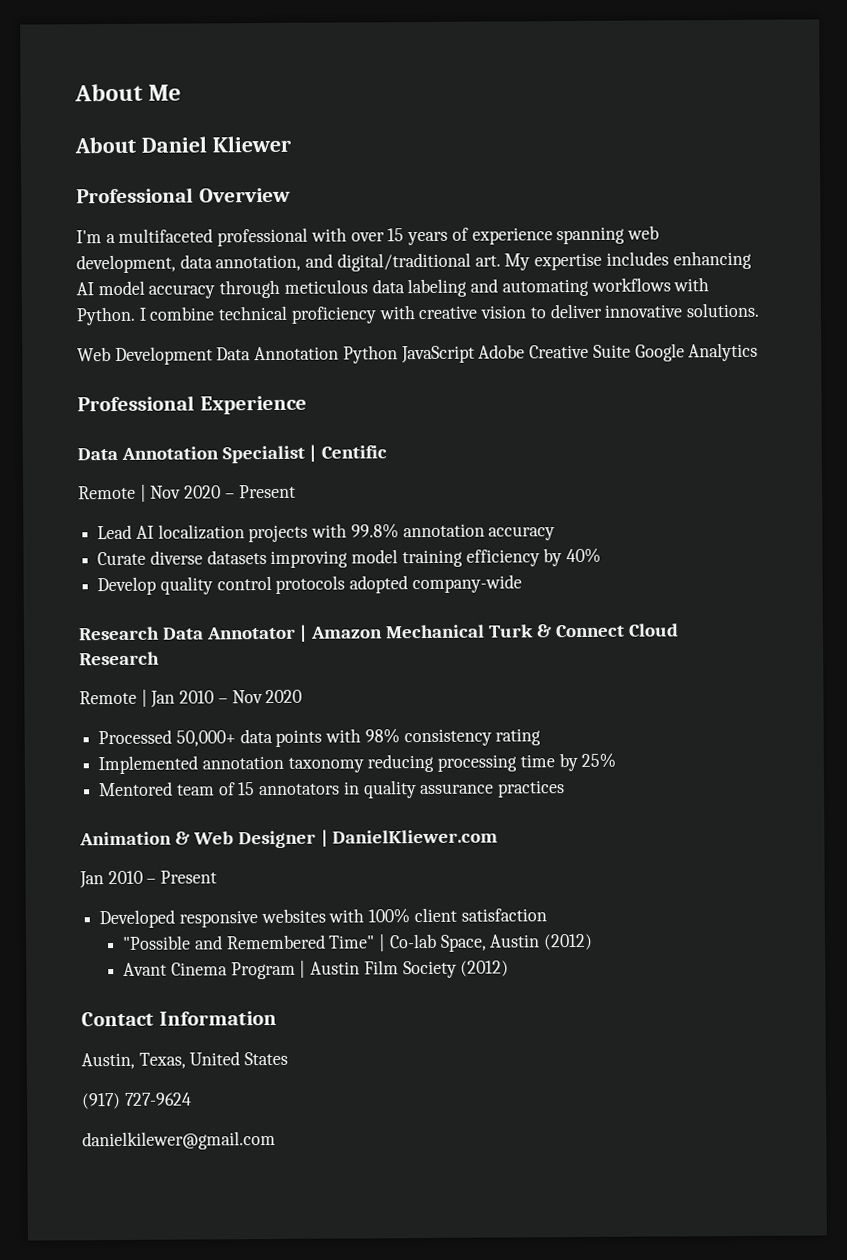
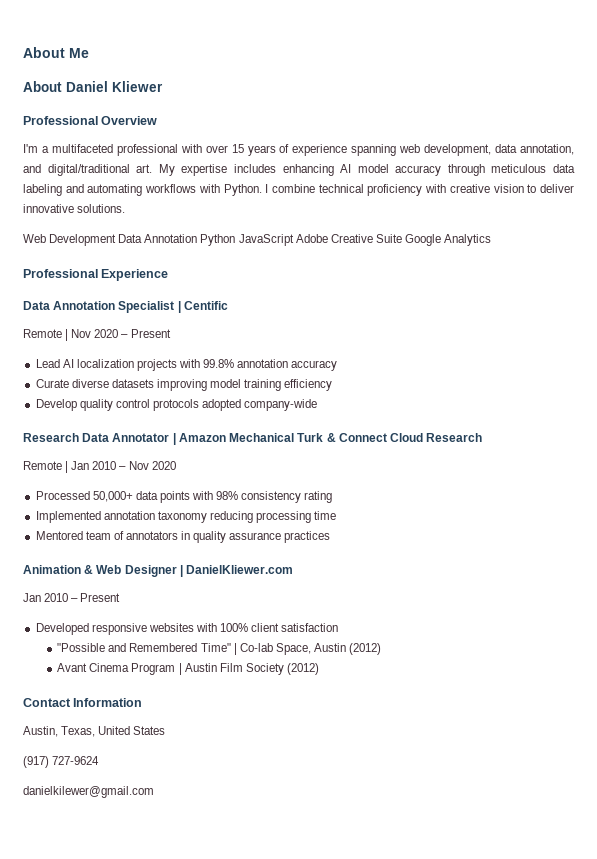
- Curate diverse datasets improving model training efficiency by 40%
+ Curate diverse datasets improving model training efficiency
- Implemented annotation taxonomy reducing processing time by 25%
+ Implemented annotation taxonomy reducing processing time
- Mentored team of 15 annotators in quality assurance practices
+ Mentored team of annotators in quality assurance practices

